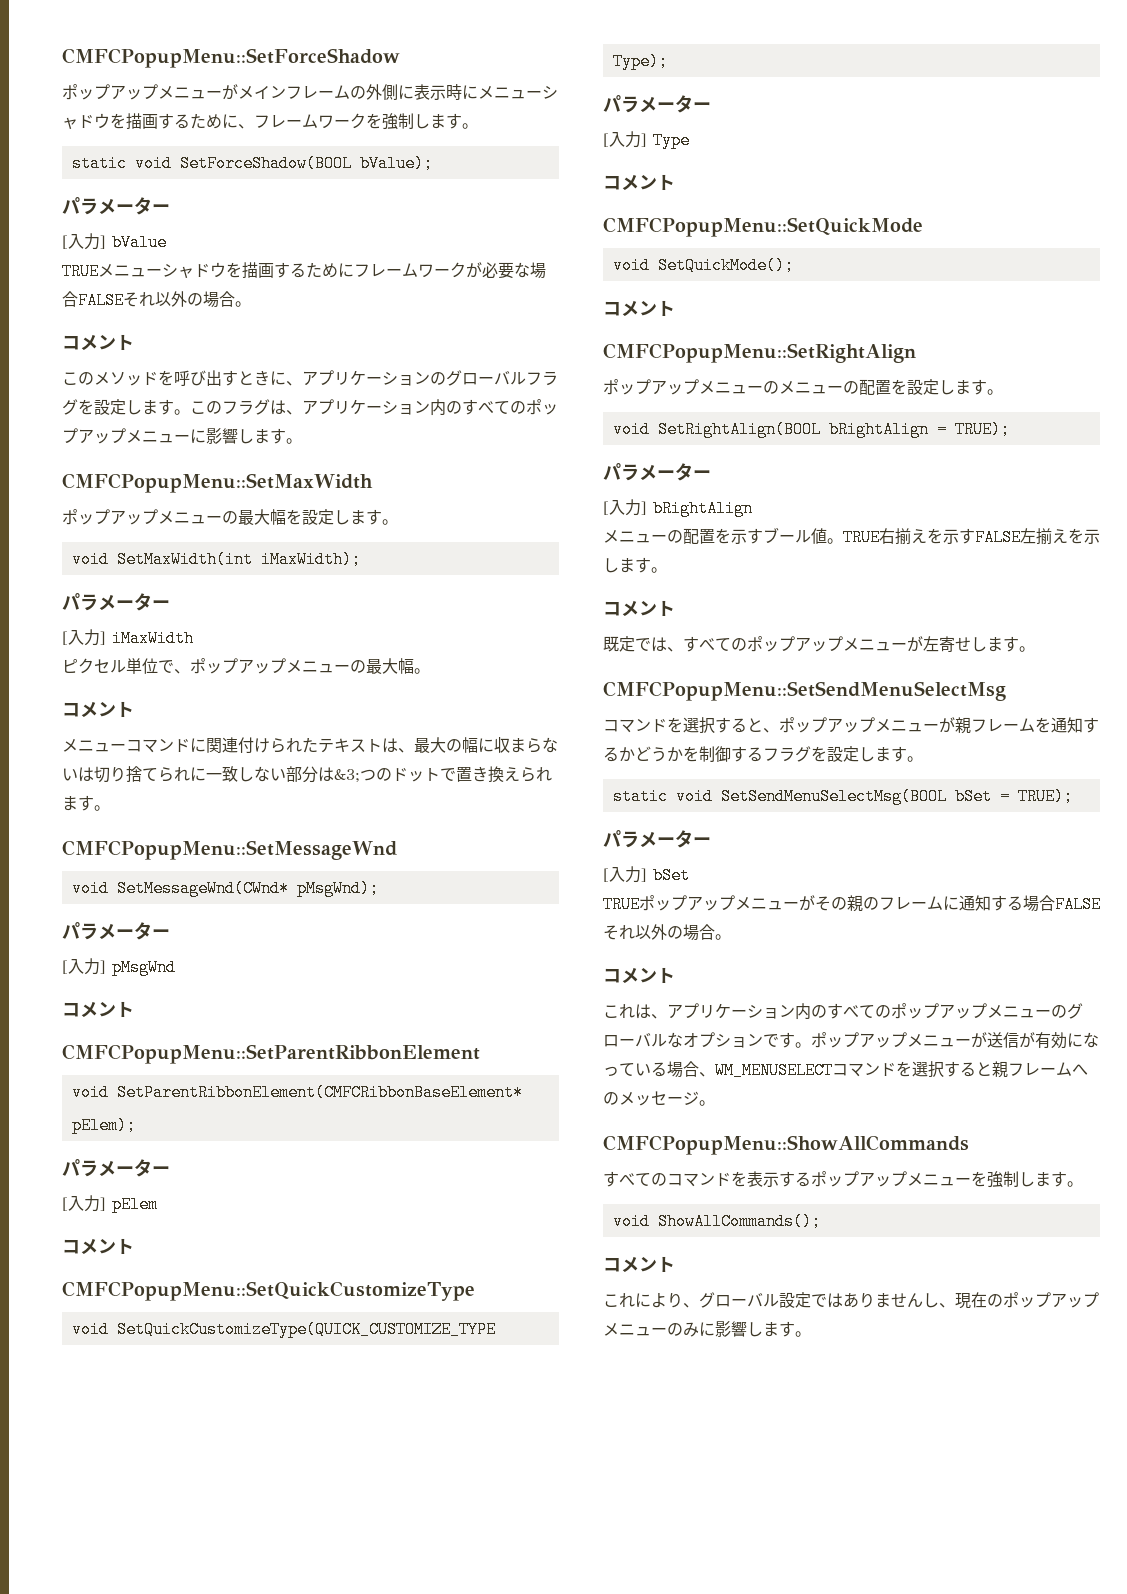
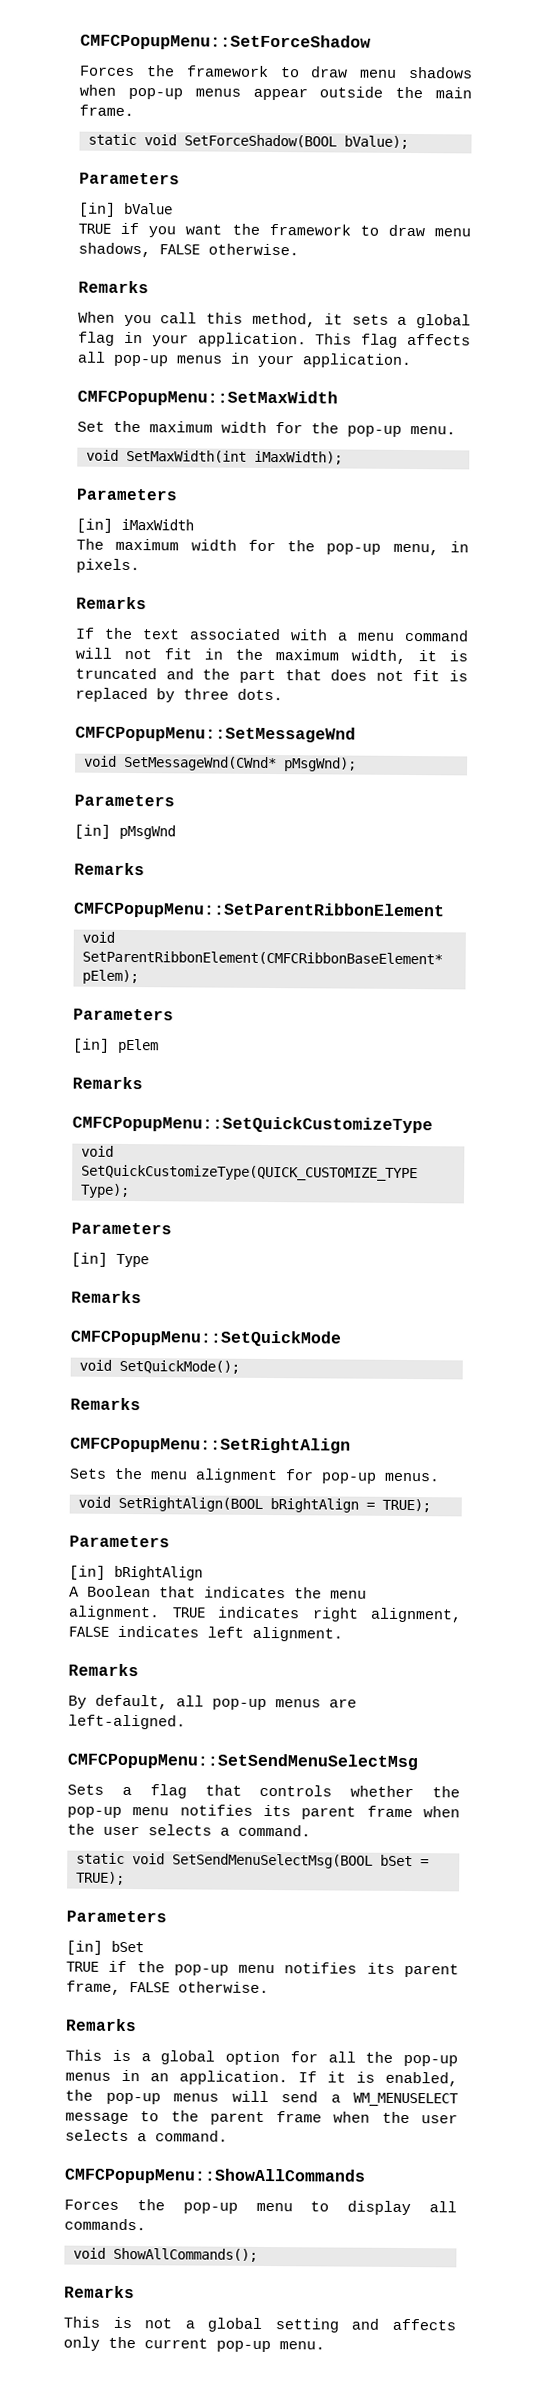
- ポップアップメニューがメインフレームの外側に表示時にメニューシャドウを描画するために、フレームワークを強制します。
+ Forces the framework to draw menu shadows when pop-up menus appear outside the main frame.
  static void SetForceShadow(BOOL bValue);
- パラメーター
- [入力] bValue
- TRUEメニューシャドウを描画するためにフレームワークが必要な場合FALSEそれ以外の場合。
- コメント
- このメソッドを呼び出すときに、アプリケーションのグローバルフラグを設定します。このフラグは、アプリケーション内のすべてのポップアップメニューに影響します。
+ Parameters
+ [in] bValue
+ TRUE if you want the framework to draw menu shadows, FALSE otherwise.
+ Remarks
+ When you call this method, it sets a global flag in your application. This flag affects all pop-up menus in your application.
  CMFCPopupMenu::SetMaxWidth
- ポップアップメニューの最大幅を設定します。
+ Set the maximum width for the pop-up menu.
  void SetMaxWidth(int iMaxWidth);
- パラメーター
- [入力] iMaxWidth
- ピクセル単位で、ポップアップメニューの最大幅。
- コメント
- メニューコマンドに関連付けられたテキストは、最大の幅に収まらないは切り捨てられに一致しない部分は&3;つのドットで置き換えられます。
+ Parameters
+ [in] iMaxWidth
+ The maximum width for the pop-up menu, in pixels.
+ Remarks
+ If the text associated with a menu command will not fit in the maximum width, it is truncated and the part that does not fit is replaced by three dots.
  CMFCPopupMenu::SetMessageWnd
  void SetMessageWnd(CWnd* pMsgWnd);
- パラメーター
- [入力] pMsgWnd
- コメント
+ Parameters
+ [in] pMsgWnd
+ Remarks
  void SetParentRibbonElement(CMFCRibbonBaseElement* pElem);
- パラメーター
- [入力] pElem
- コメント
+ Parameters
+ [in] pElem
+ Remarks
  void SetQuickCustomizeType(QUICK_CUSTOMIZE_TYPE Type);
- パラメーター
- [入力] Type
- コメント
+ Parameters
+ [in] Type
+ Remarks
  void SetQuickMode();
- コメント
+ Remarks
- ポップアップメニューのメニューの配置を設定します。
+ Sets the menu alignment for pop-up menus.
  void SetRightAlign(BOOL bRightAlign = TRUE);
- パラメーター
- [入力] bRightAlign
- メニューの配置を示すブール値。TRUE右揃えを示すFALSE左揃えを示します。
- コメント
- 既定では、すべてのポップアップメニューが左寄せします。
+ Parameters
+ [in] bRightAlign
+ A Boolean that indicates the menu alignment. TRUE indicates right alignment, FALSE indicates left alignment.
+ Remarks
+ By default, all pop-up menus are left-aligned.
  CMFCPopupMenu::SetSendMenuSelectMsg
- コマンドを選択すると、ポップアップメニューが親フレームを通知するかどうかを制御するフラグを設定します。
+ Sets a flag that controls whether the pop-up menu notifies its parent frame when the user selects a command.
  static void SetSendMenuSelectMsg(BOOL bSet = TRUE);
- パラメーター
- [入力] bSet
- TRUEポップアップメニューがその親のフレームに通知する場合FALSEそれ以外の場合。
- コメント
- これは、アプリケーション内のすべてのポップアップメニューのグローバルなオプションです。ポップアップメニューが送信が有効になっている場合、WM_MENUSELECTコマンドを選択すると親フレームへのメッセージ。
+ Parameters
+ [in] bSet
+ TRUE if the pop-up menu notifies its parent frame, FALSE otherwise.
+ Remarks
+ This is a global option for all the pop-up menus in an application. If it is enabled, the pop-up menus will send a WM_MENUSELECT message to the parent frame when the user selects a command.
  CMFCPopupMenu::ShowAllCommands
- すべてのコマンドを表示するポップアップメニューを強制します。
+ Forces the pop-up menu to display all commands.
  void ShowAllCommands();
- コメント
- これにより、グローバル設定ではありませんし、現在のポップアップメニューのみに影響します。
+ Remarks
+ This is not a global setting and affects only the current pop-up menu.

